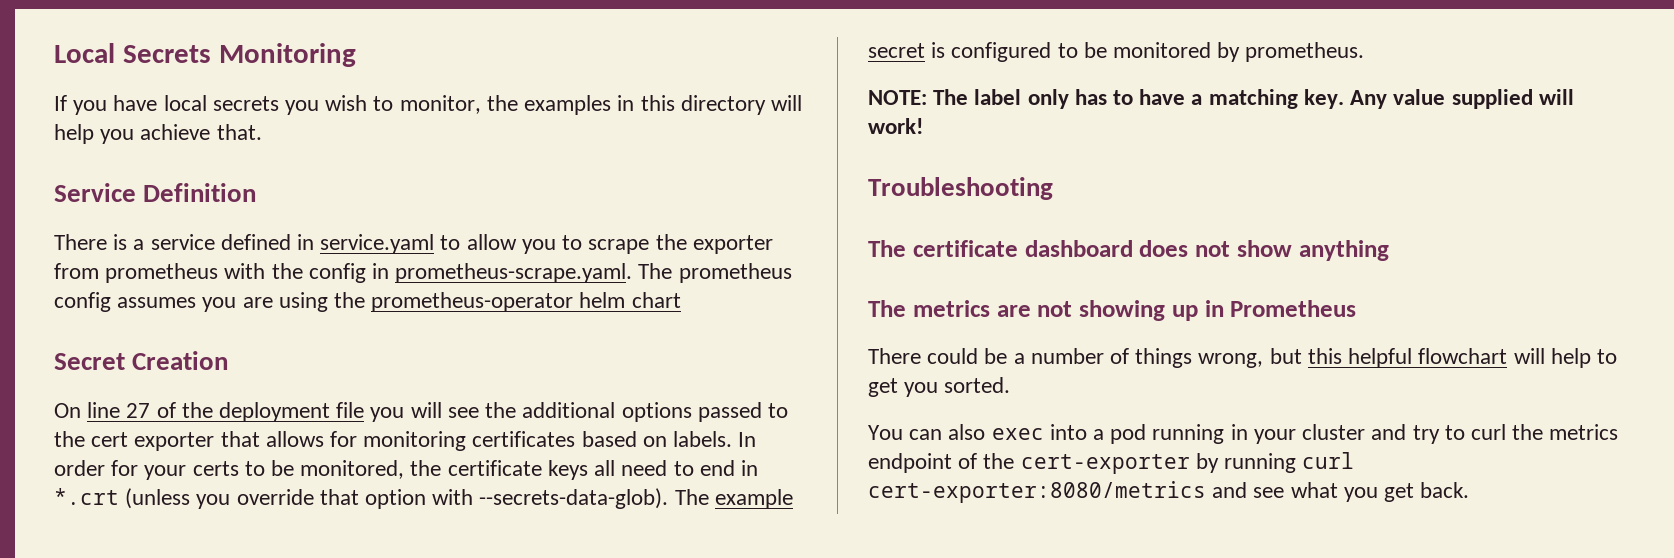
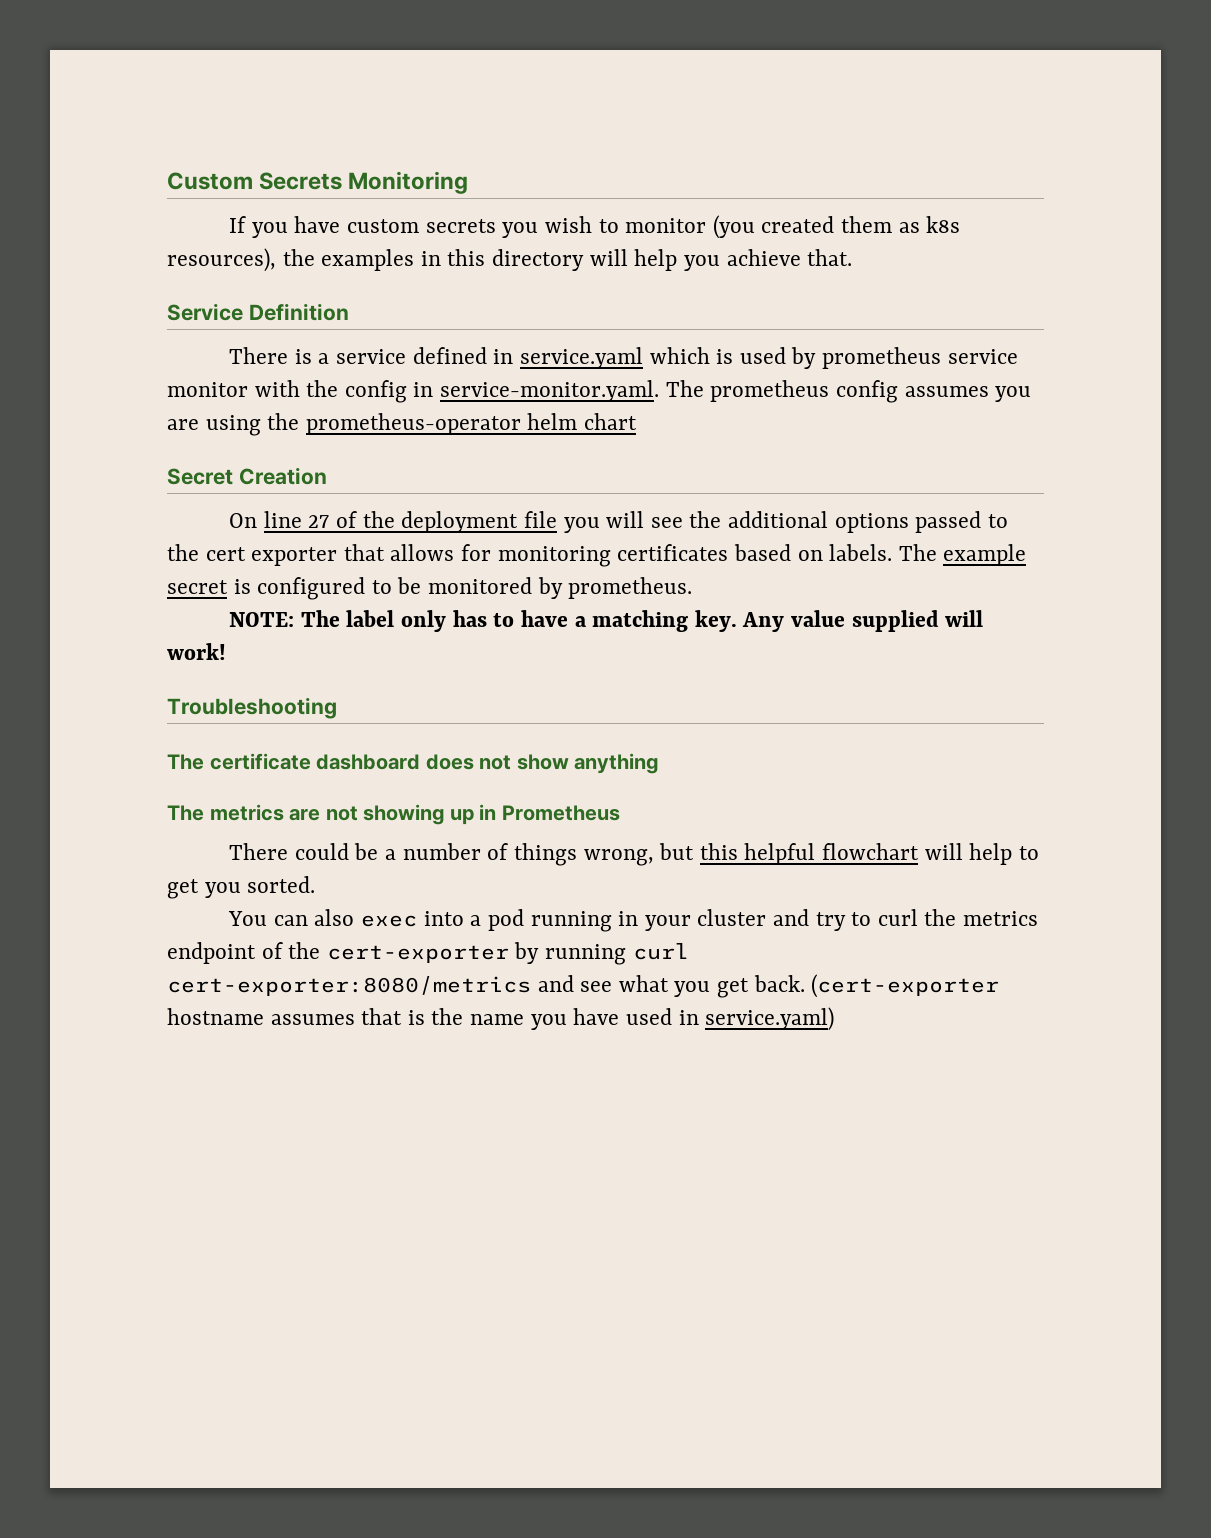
- Local Secrets Monitoring
+ Custom Secrets Monitoring
- If you have local secrets you wish to monitor, the examples in this directory will help you achieve that.
+ If you have custom secrets you wish to monitor (you created them as k8s resources), the examples in this directory will help you achieve that.
- There is a service defined in service.yaml to allow you to scrape the exporter from prometheus with the config in prometheus-scrape.yaml. The prometheus config assumes you are using the prometheus-operator helm chart
+ There is a service defined in service.yaml which is used by prometheus service monitor with the config in service-monitor.yaml. The prometheus config assumes you are using the prometheus-operator helm chart
- In order for your certs to be monitored, the certificate keys all need to end in *.crt (unless you override that option with --secrets-data-glob).
+ (cert-exporter hostname assumes that is the name you have used in service.yaml)

